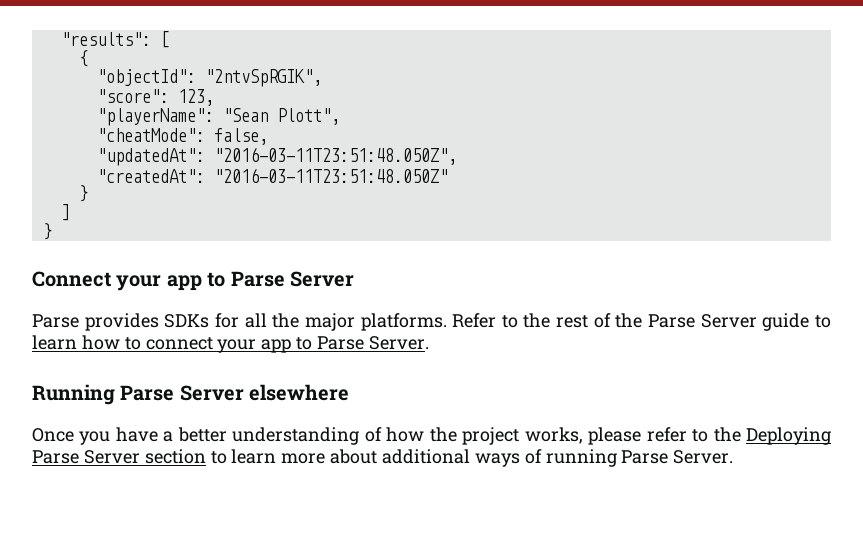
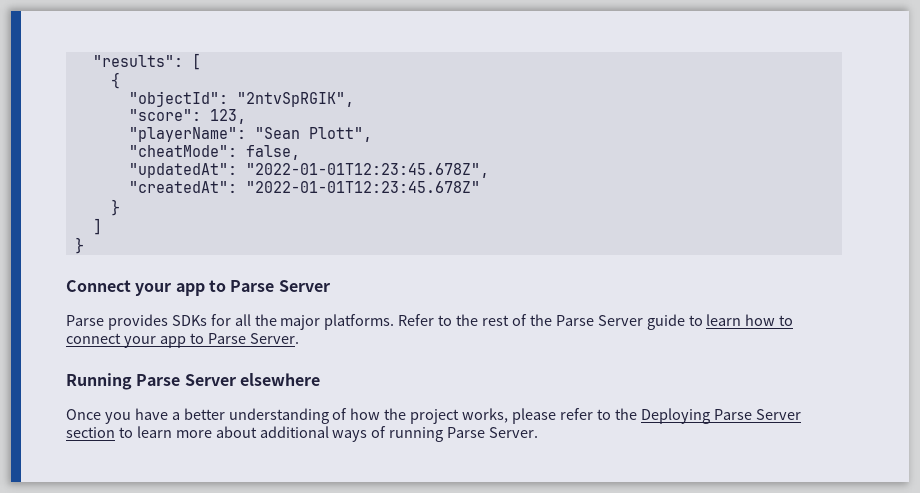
- "updatedAt": "2016-03-11T23:51:48.050Z",
+ "updatedAt": "2022-01-01T12:23:45.678Z",
- "createdAt": "2016-03-11T23:51:48.050Z"
+ "createdAt": "2022-01-01T12:23:45.678Z"

